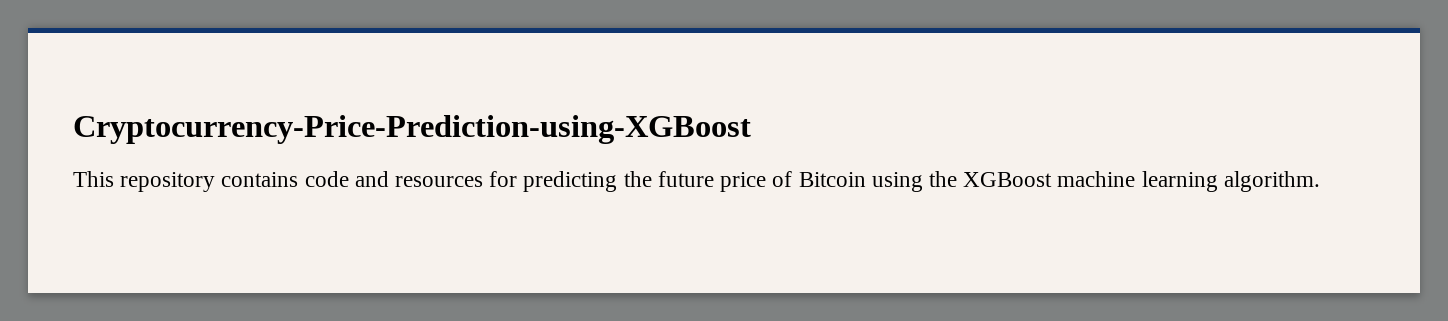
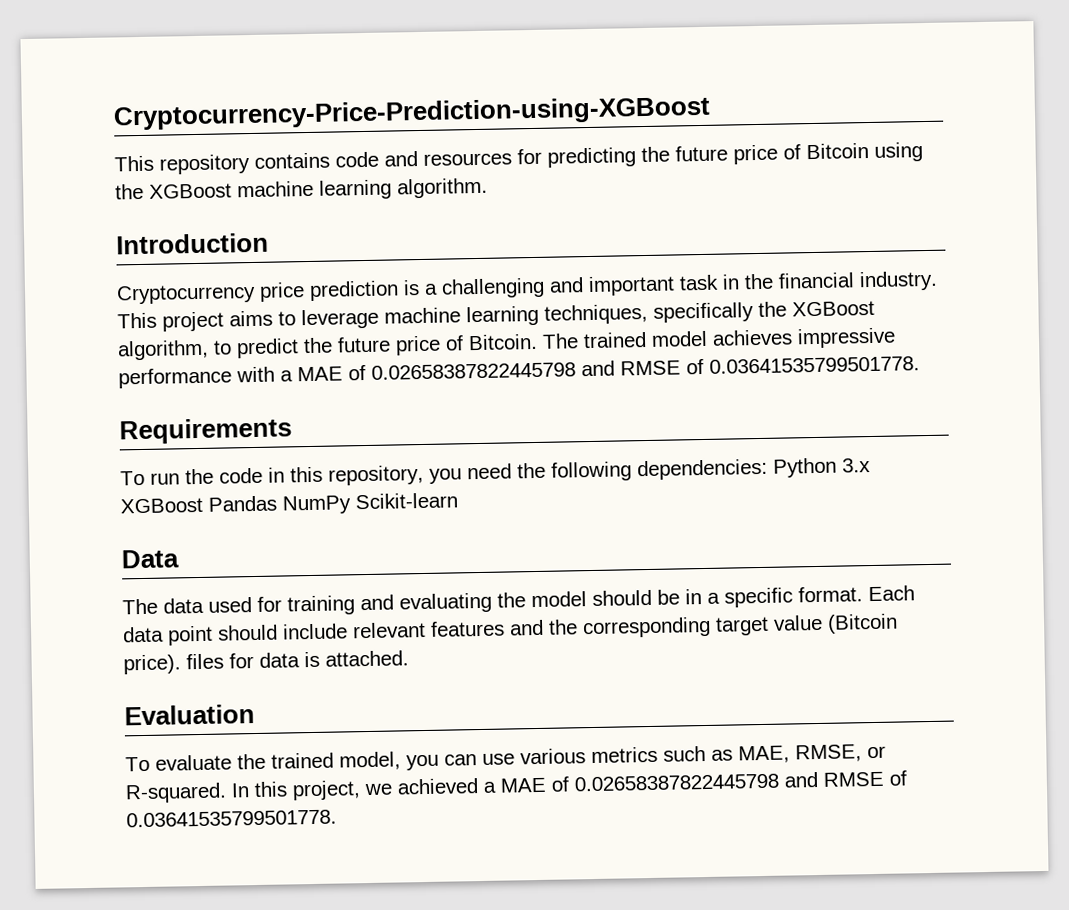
+ Introduction
+ Cryptocurrency price prediction is a challenging and important task in the financial industry. This project aims to leverage machine learning techniques, specifically the XGBoost algorithm, to predict the future price of Bitcoin. The trained model achieves impressive performance with a MAE of 0.02658387822445798 and RMSE of 0.03641535799501778.
+ Requirements
+ To run the code in this repository, you need the following dependencies: Python 3.x XGBoost Pandas NumPy Scikit-learn
+ Data
+ The data used for training and evaluating the model should be in a specific format. Each data point should include relevant features and the corresponding target value (Bitcoin price). files for data is attached.
+ Evaluation
+ To evaluate the trained model, you can use various metrics such as MAE, RMSE, or R-squared. In this project, we achieved a MAE of 0.02658387822445798 and RMSE of 0.03641535799501778.

